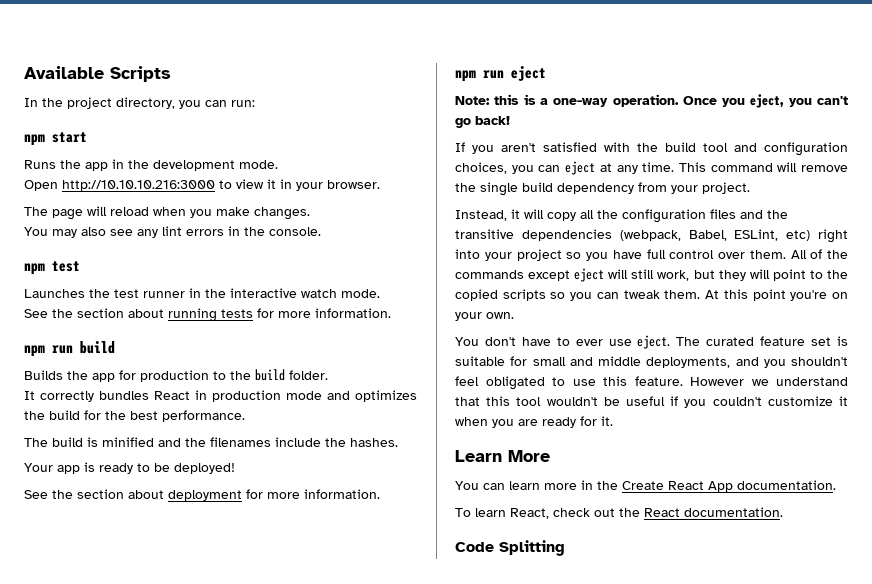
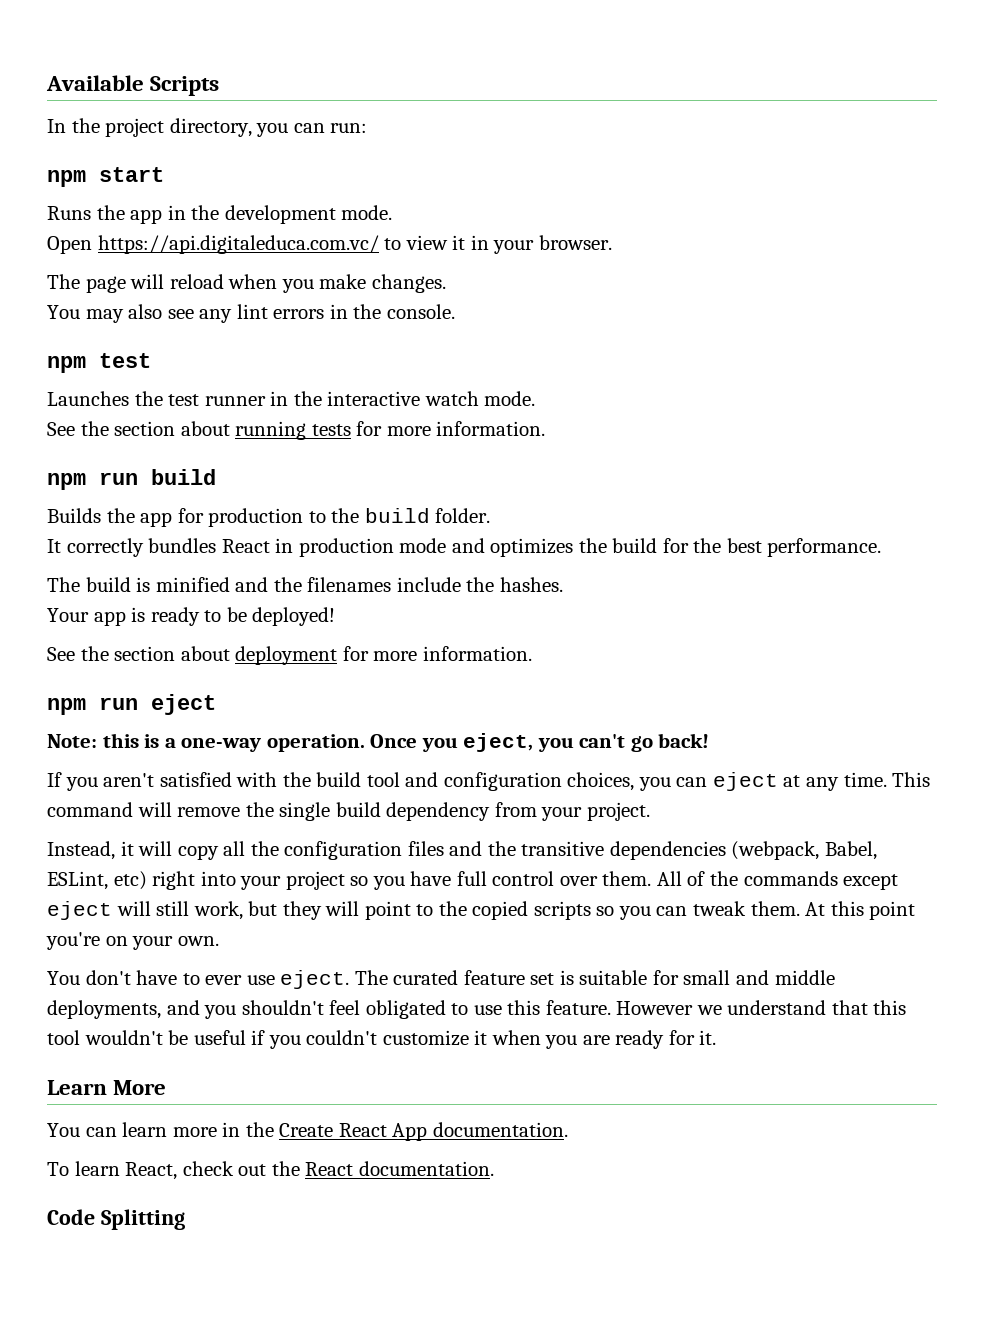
- Open http://10.10.10.216:3000 to view it in your browser.
+ Open https://api.digitaleduca.com.vc/ to view it in your browser.

